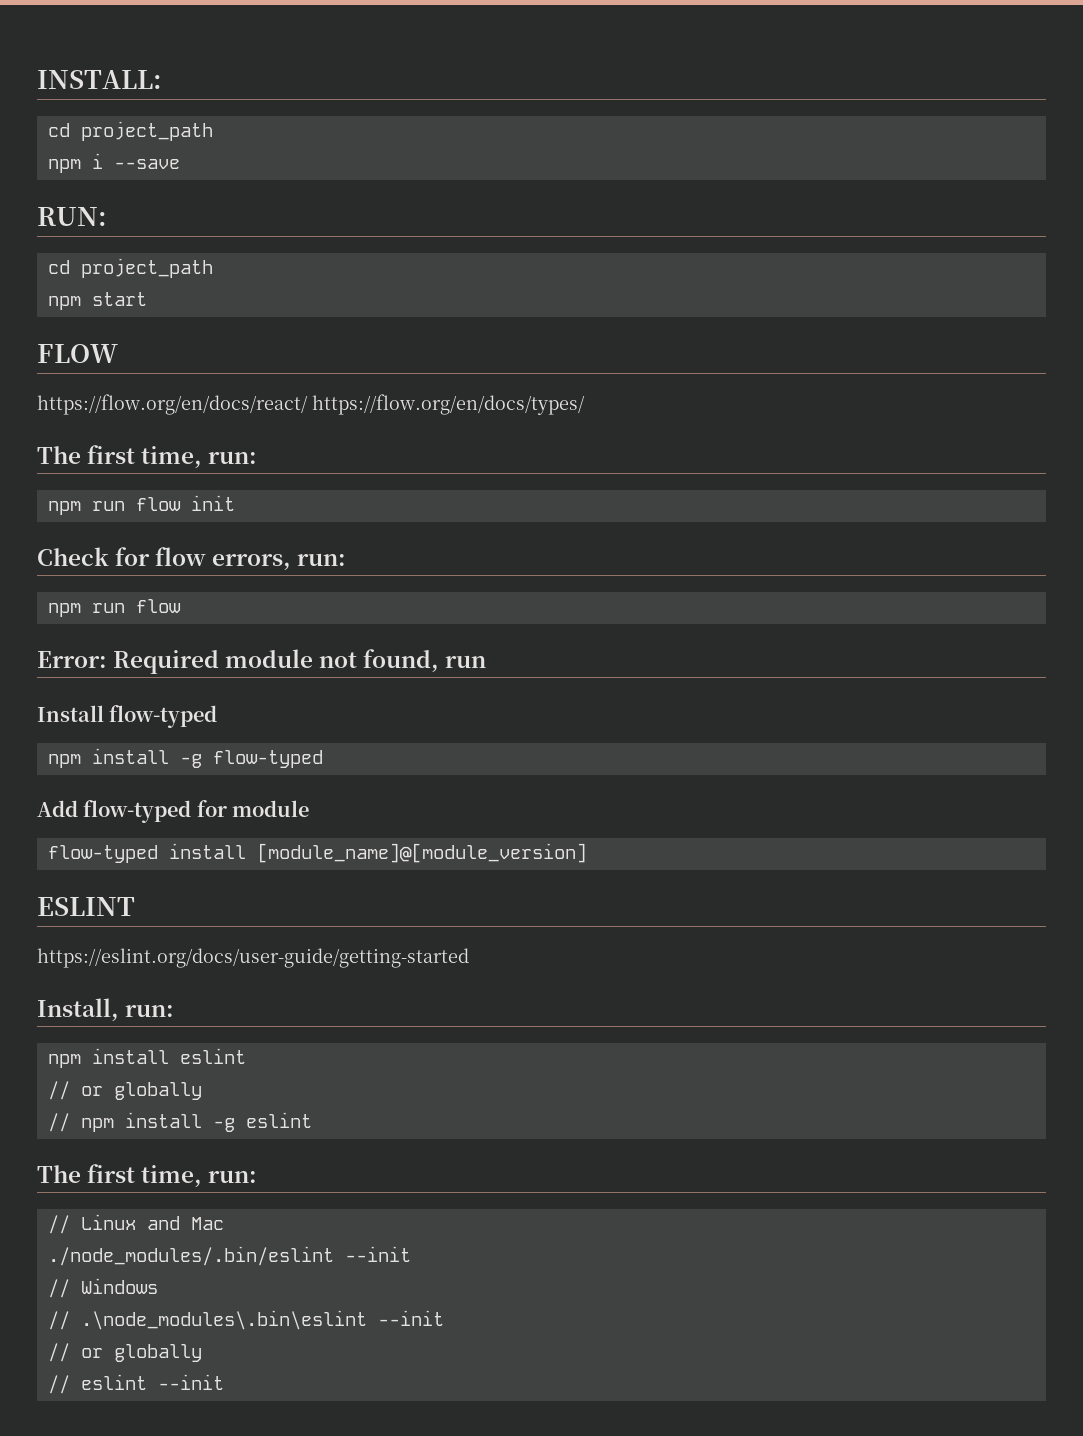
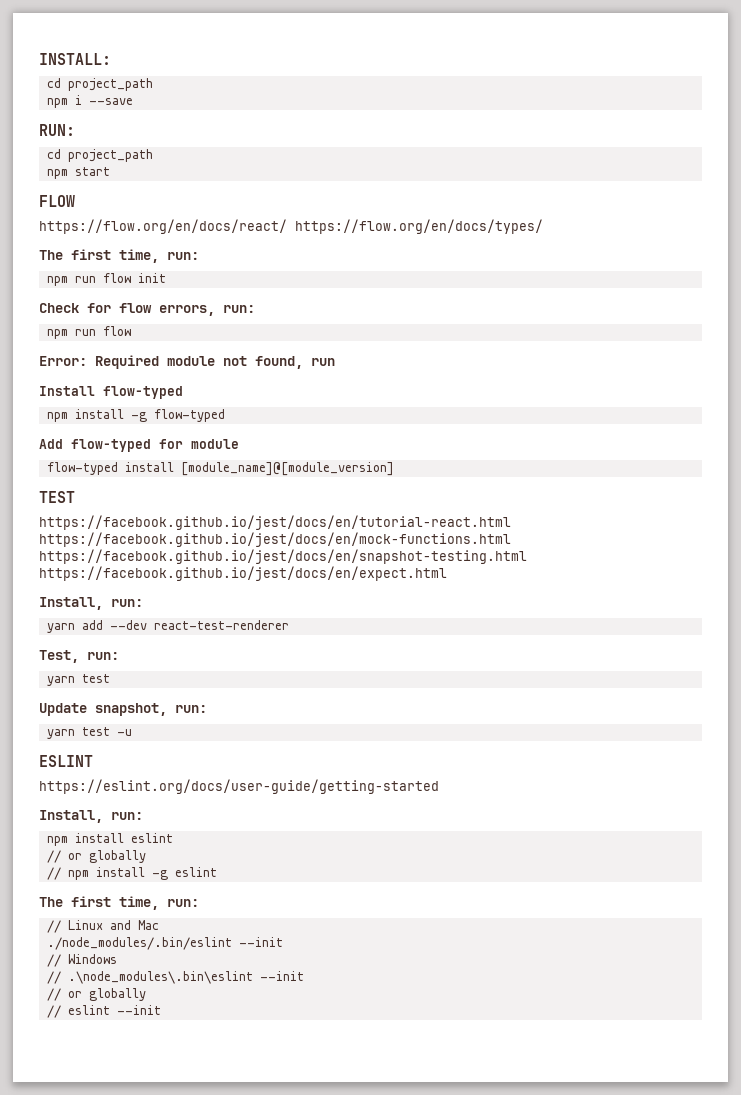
+ TEST
+ https://facebook.github.io/jest/docs/en/tutorial-react.html https://facebook.github.io/jest/docs/en/mock-functions.html https://facebook.github.io/jest/docs/en/snapshot-testing.html https://facebook.github.io/jest/docs/en/expect.html
+ Install, run:
+ yarn add --dev react-test-renderer
+ Test, run:
+ yarn test
+ Update snapshot, run:
+ yarn test -u

